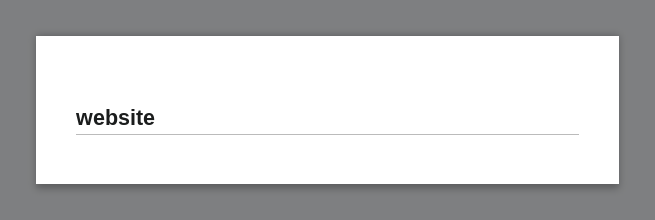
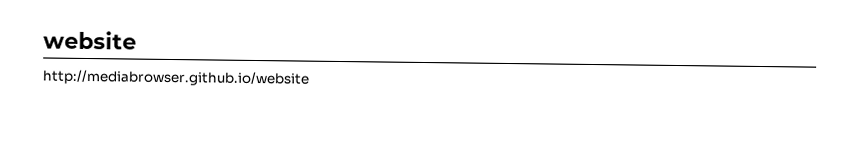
+ http://mediabrowser.github.io/website

